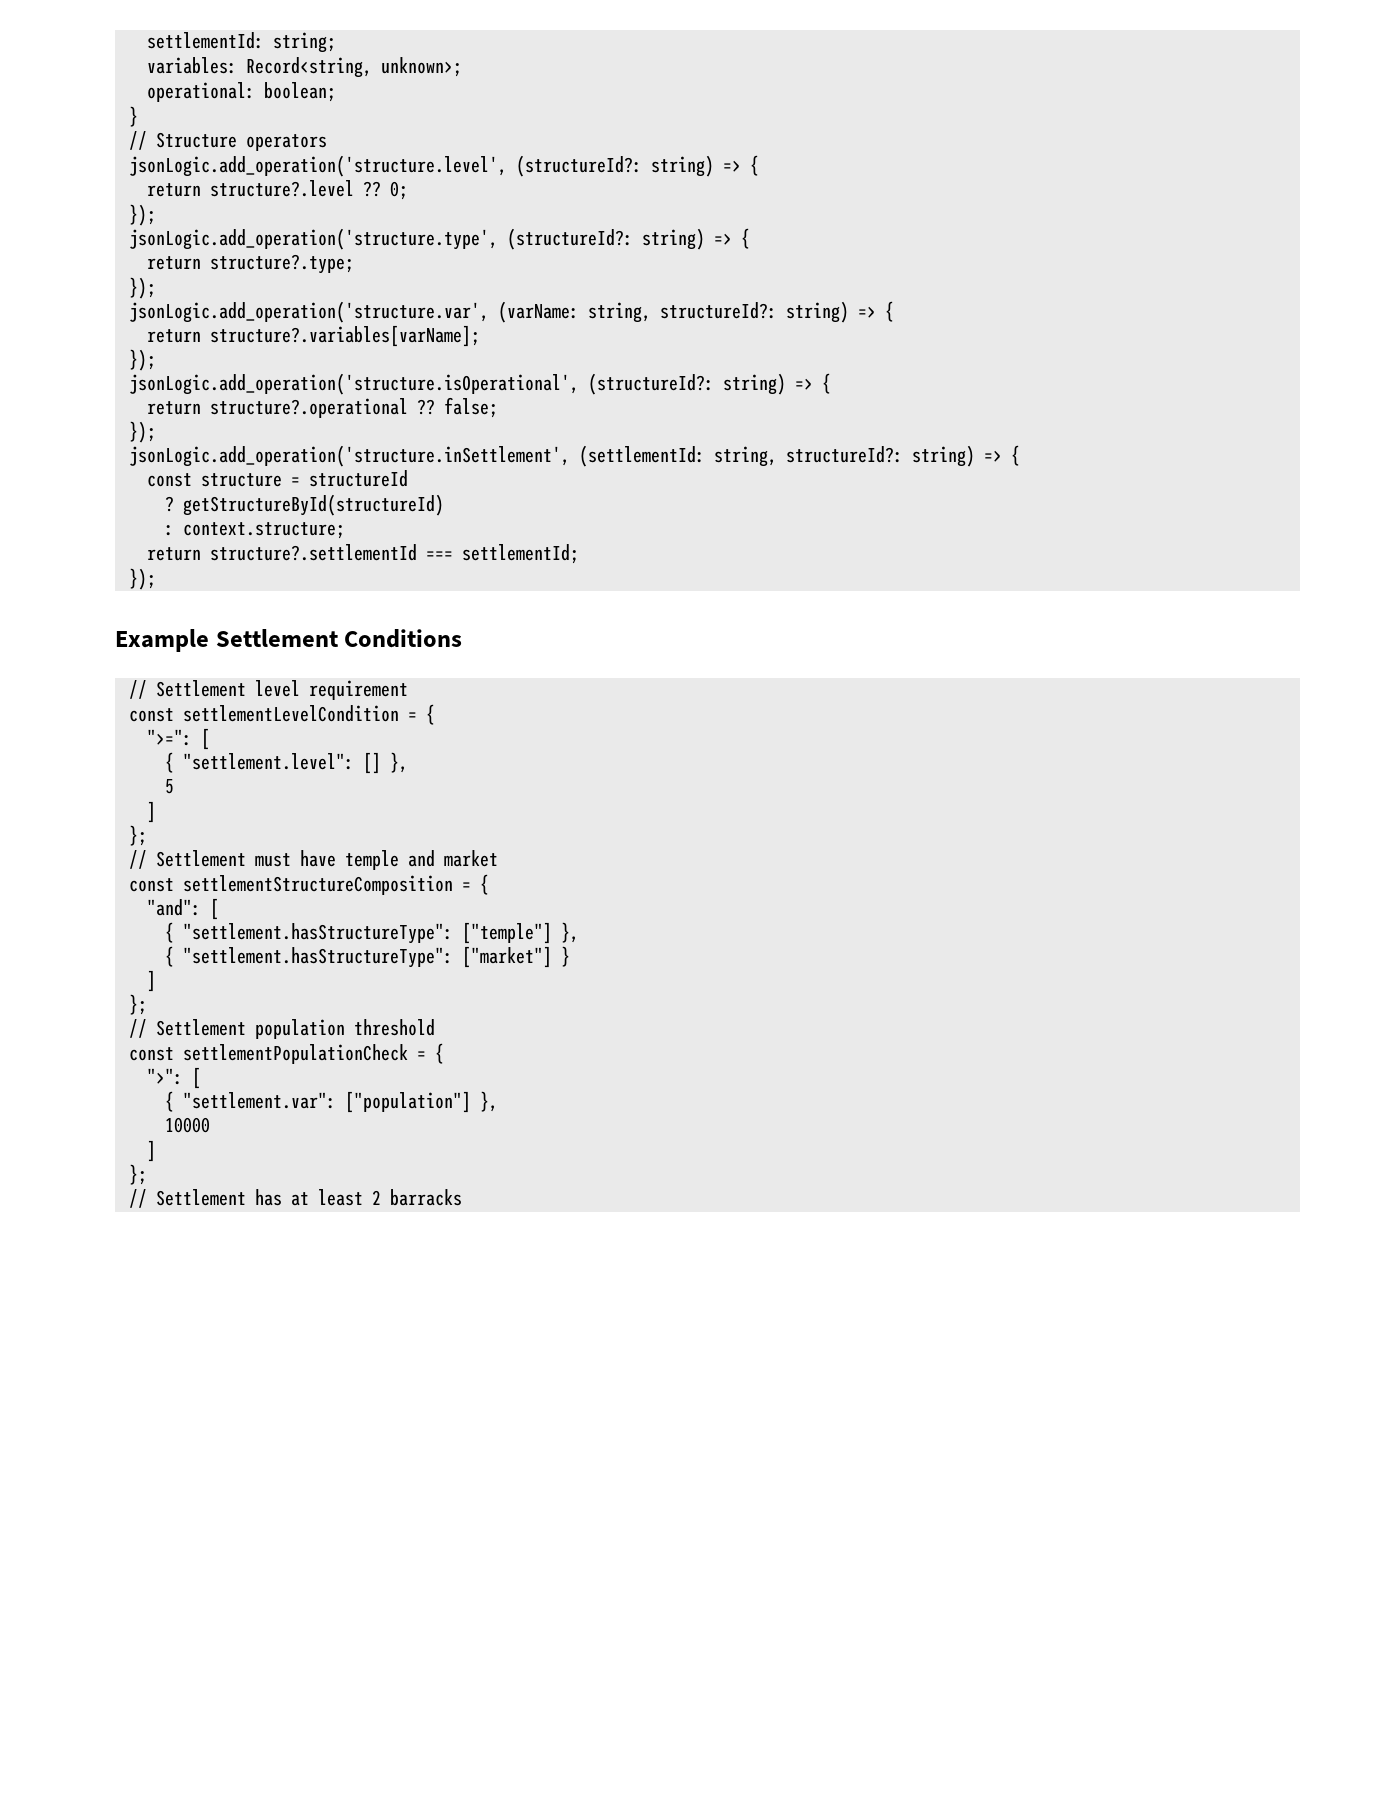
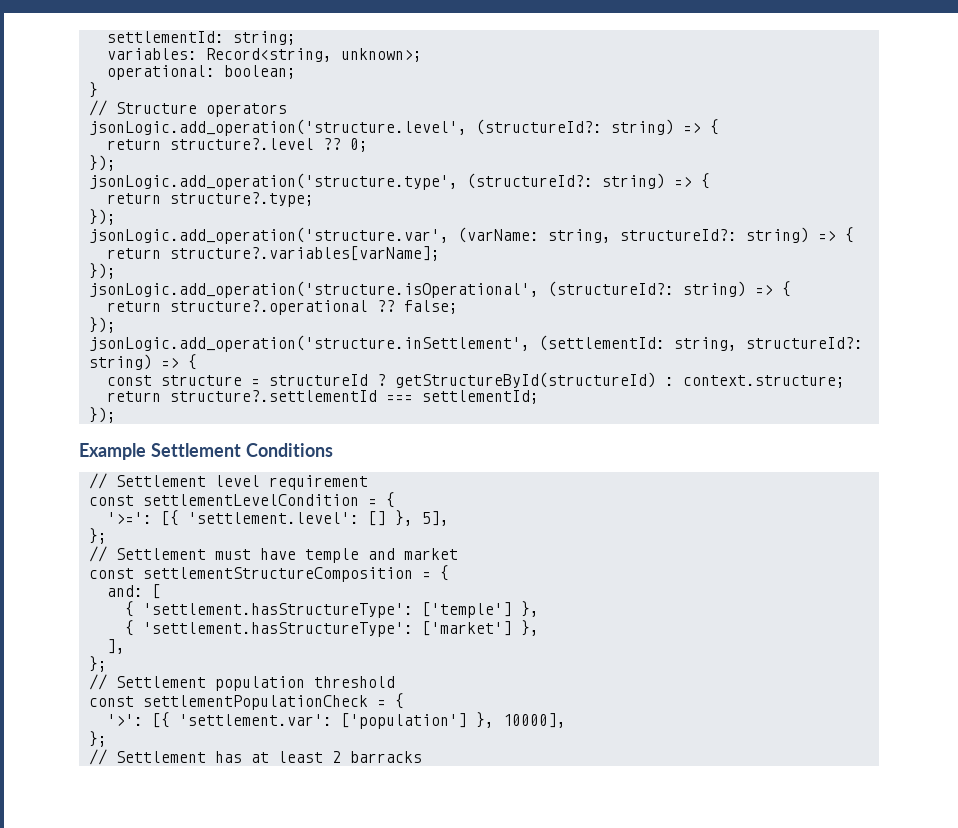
- const structure = structureId
- ? getStructureById(structureId)
- : context.structure;
+ const structure = structureId ? getStructureById(structureId) : context.structure;
- ">=": [
- { "settlement.level": [] },
- 5
- ]
+ '>=': [{ 'settlement.level': [] }, 5],
- "and": [
- { "settlement.hasStructureType": ["temple"] },
+ and: [
+ { 'settlement.hasStructureType': ['temple'] },
- { "settlement.hasStructureType": ["market"] }
- ]
+ { 'settlement.hasStructureType': ['market'] },
+ ],
- ">": [
- { "settlement.var": ["population"] },
- 10000
- ]
+ '>': [{ 'settlement.var': ['population'] }, 10000],

